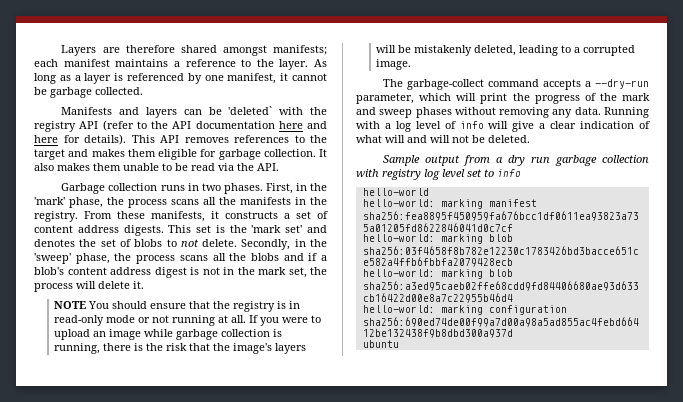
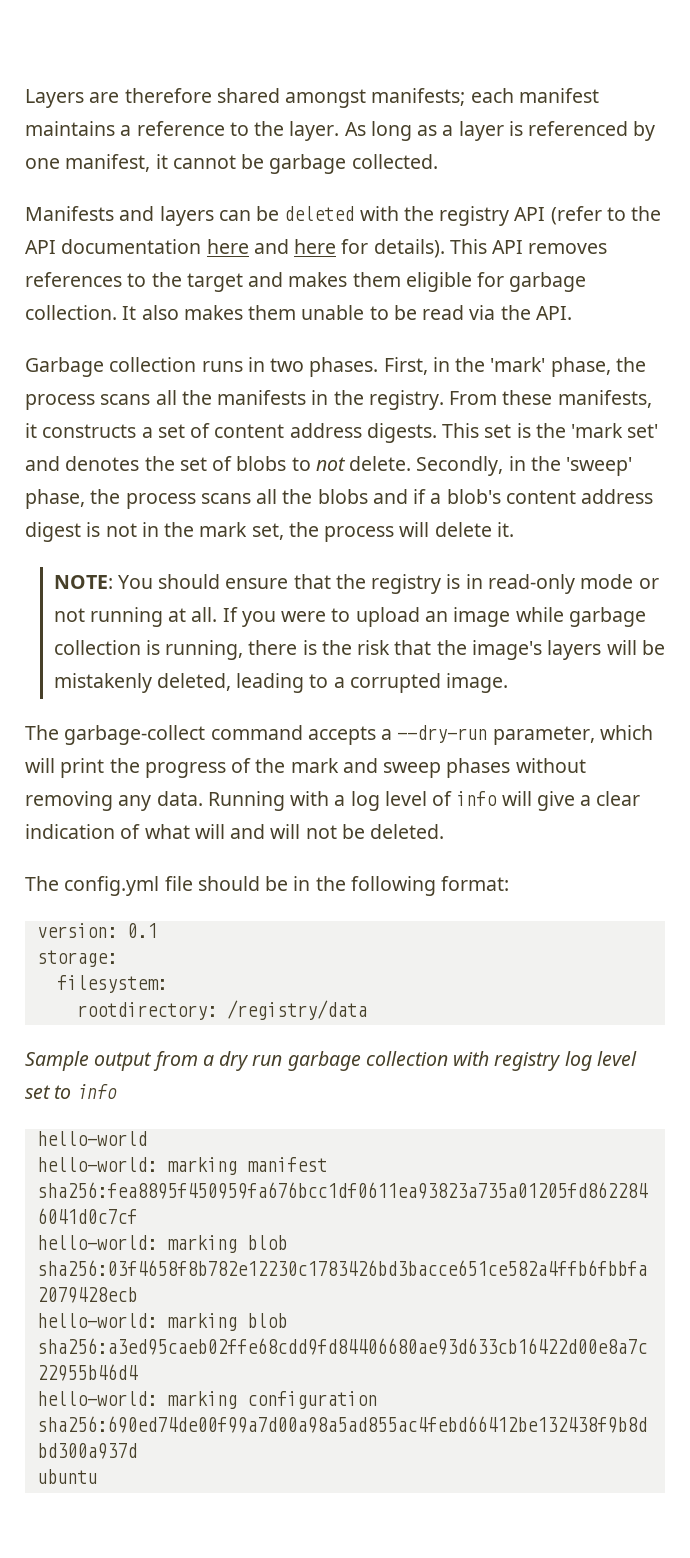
- Manifests and layers can be 'deleted` with the registry API (refer to the API documentation here and here for details).
+ Manifests and layers can be deleted with the registry API (refer to the API documentation here and here for details).
- NOTE You should ensure that the registry is in read-only mode or not running at all.
+ NOTE: You should ensure that the registry is in read-only mode or not running at all.
+ The config.yml file should be in the following format:
+ version: 0.1
+ storage:
+ filesystem:
+ rootdirectory: /registry/data

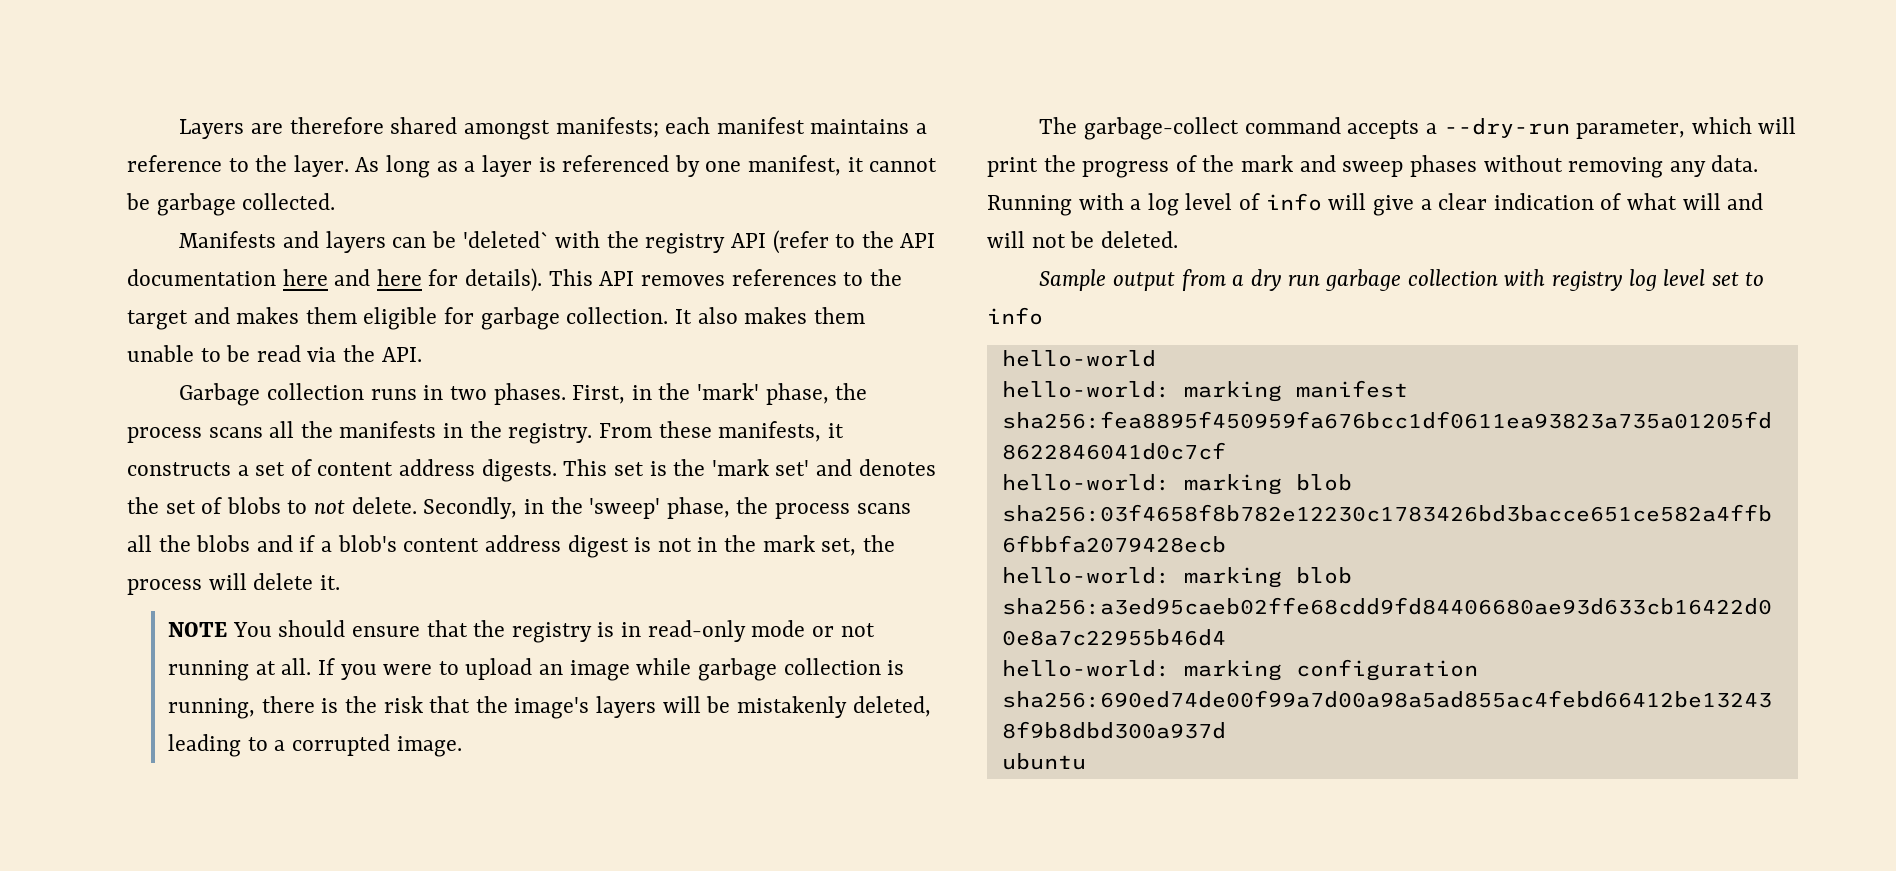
- Manifests and layers can be deleted with the registry API (refer to the API documentation here and here for details).
+ Manifests and layers can be 'deleted` with the registry API (refer to the API documentation here and here for details).
- NOTE: You should ensure that the registry is in read-only mode or not running at all.
+ NOTE You should ensure that the registry is in read-only mode or not running at all.
- The config.yml file should be in the following format:
- version: 0.1
- storage:
- filesystem:
- rootdirectory: /registry/data

